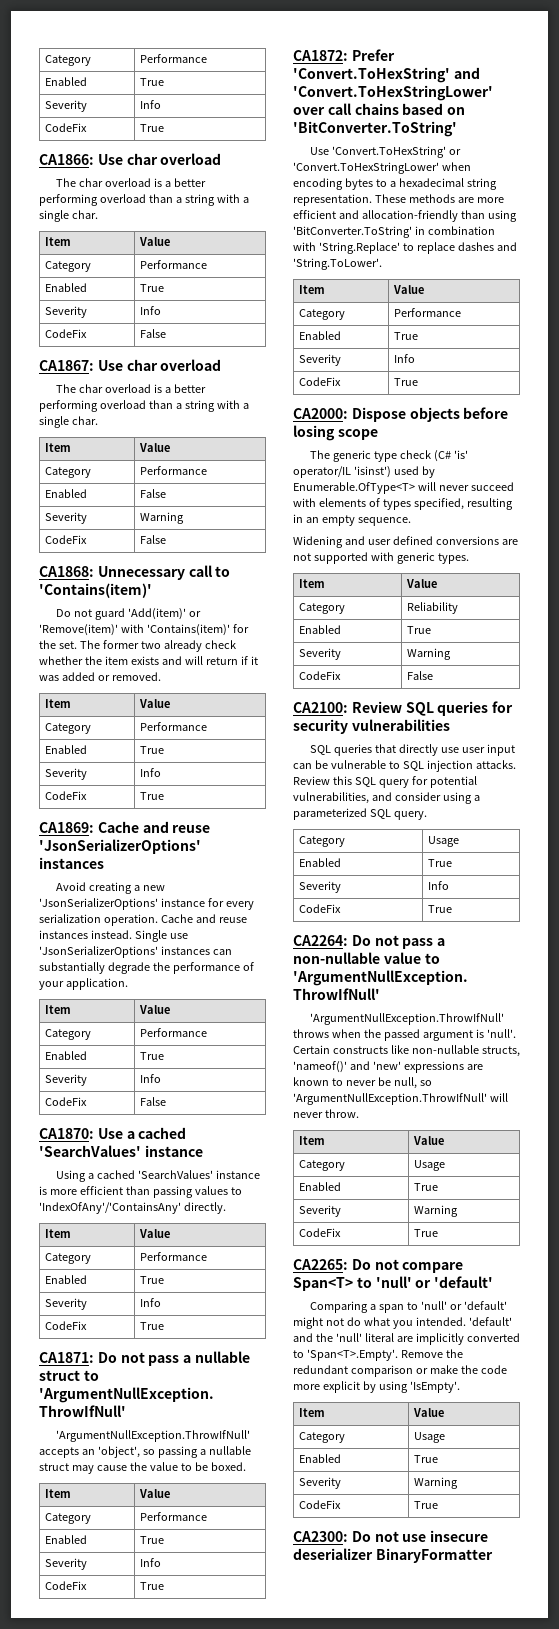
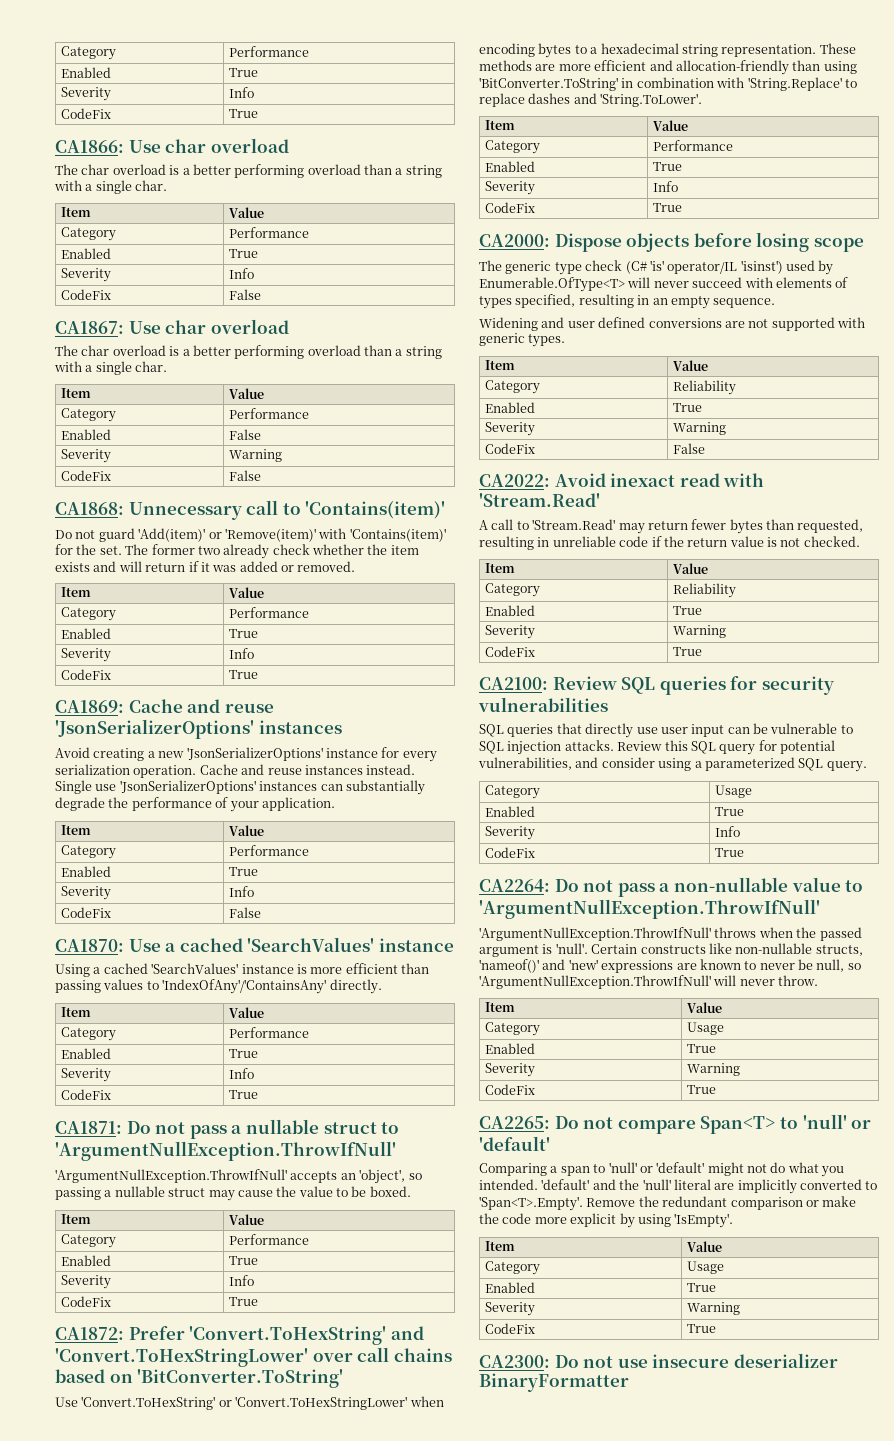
+ CA2022: Avoid inexact read with 'Stream.Read'
+ A call to 'Stream.Read' may return fewer bytes than requested, resulting in unreliable code if the return value is not checked.
+ Item | Value
+ Category | Reliability
+ Enabled | True
+ Severity | Warning
+ CodeFix | True

